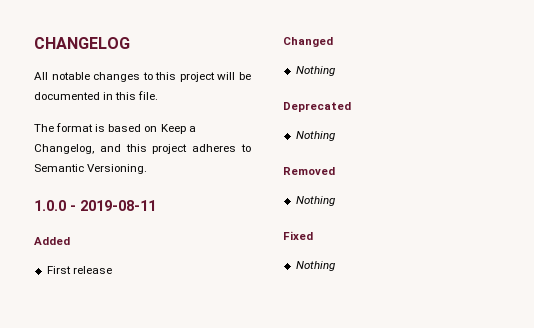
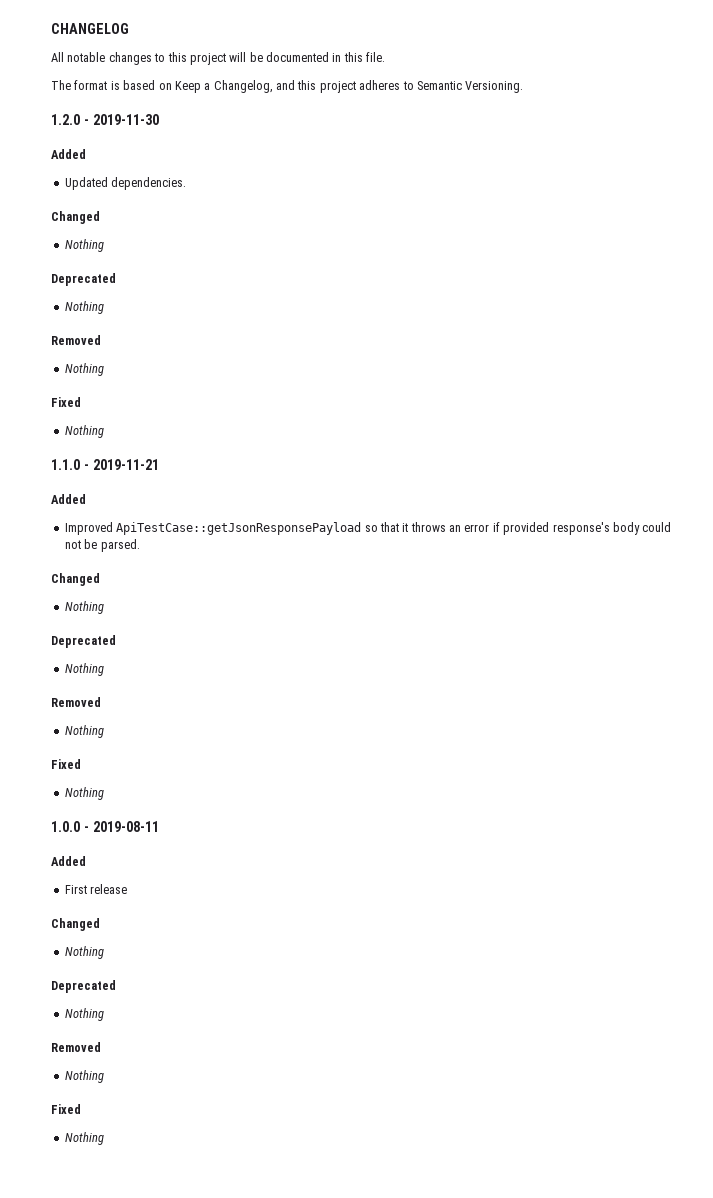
+ 1.2.0 - 2019-11-30
+ Added
+ Updated dependencies.
+ Changed
+ Nothing
+ Deprecated
+ Nothing
+ Removed
+ Nothing
+ Fixed
+ Nothing
+ 1.1.0 - 2019-11-21
+ Added
+ Improved ApiTestCase::getJsonResponsePayload so that it throws an error if provided response's body could not be parsed.
+ Changed
+ Nothing
+ Deprecated
+ Nothing
+ Removed
+ Nothing
+ Fixed
+ Nothing

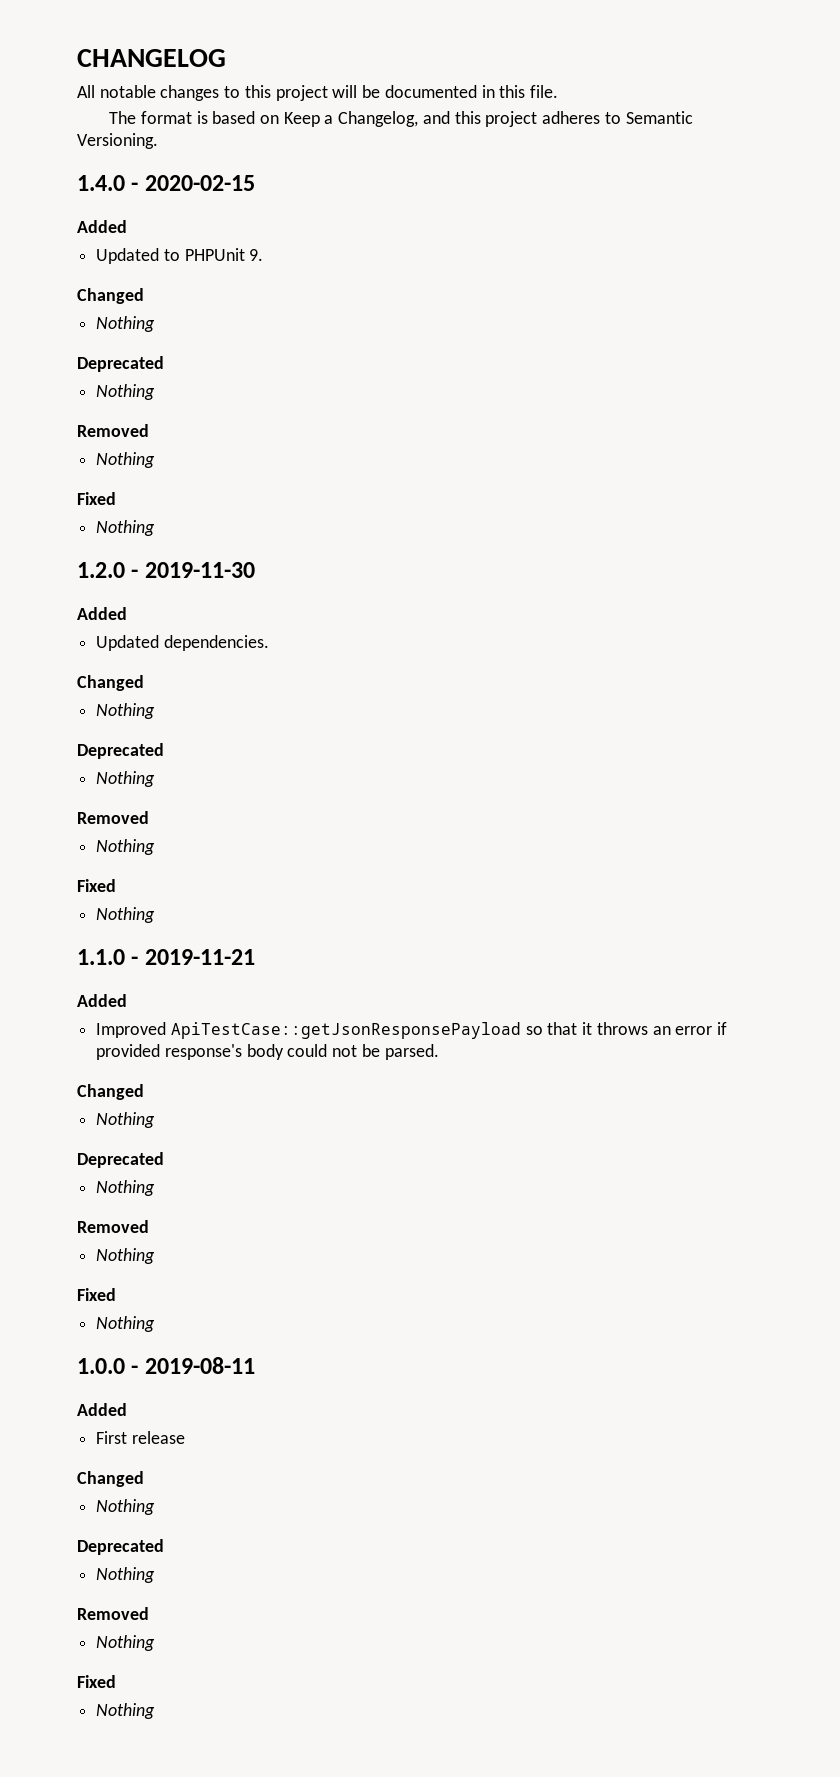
+ 1.4.0 - 2020-02-15
+ Added
+ Updated to PHPUnit 9.
+ Changed
+ Nothing
+ Deprecated
+ Nothing
+ Removed
+ Nothing
+ Fixed
+ Nothing

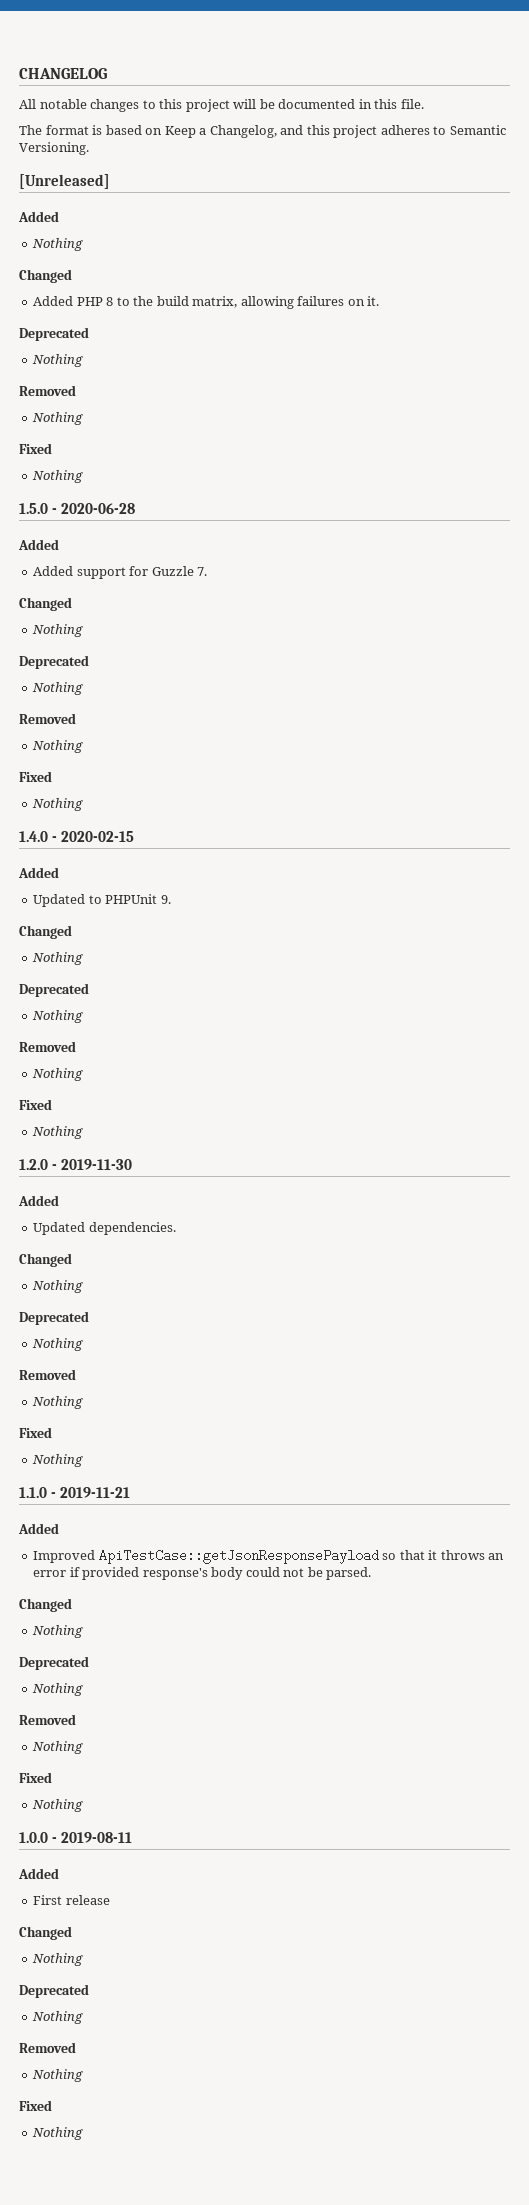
+ [Unreleased]
+ Added
+ Nothing
+ Changed
+ Added PHP 8 to the build matrix, allowing failures on it.
+ Deprecated
+ Nothing
+ Removed
+ Nothing
+ Fixed
+ Nothing
+ 1.5.0 - 2020-06-28
+ Added
+ Added support for Guzzle 7.
+ Changed
+ Nothing
+ Deprecated
+ Nothing
+ Removed
+ Nothing
+ Fixed
+ Nothing

